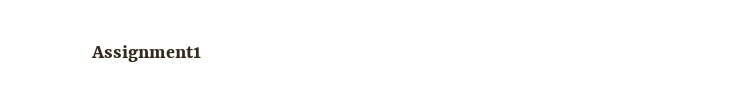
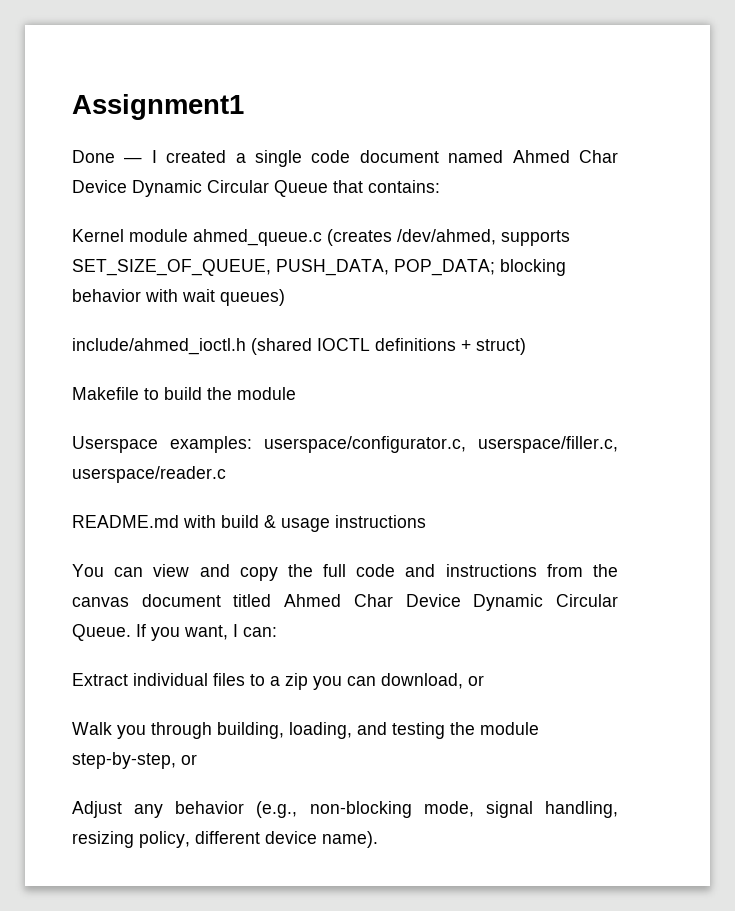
+ Done — I created a single code document named Ahmed Char Device Dynamic Circular Queue that contains:
+ Kernel module ahmed_queue.c (creates /dev/ahmed, supports SET_SIZE_OF_QUEUE, PUSH_DATA, POP_DATA; blocking behavior with wait queues)
+ include/ahmed_ioctl.h (shared IOCTL definitions + struct)
+ Makefile to build the module
+ Userspace examples: userspace/configurator.c, userspace/filler.c, userspace/reader.c
+ README.md with build & usage instructions
+ You can view and copy the full code and instructions from the canvas document titled Ahmed Char Device Dynamic Circular Queue. If you want, I can:
+ Extract individual files to a zip you can download, or
+ Walk you through building, loading, and testing the module step-by-step, or
+ Adjust any behavior (e.g., non-blocking mode, signal handling, resizing policy, different device name).

